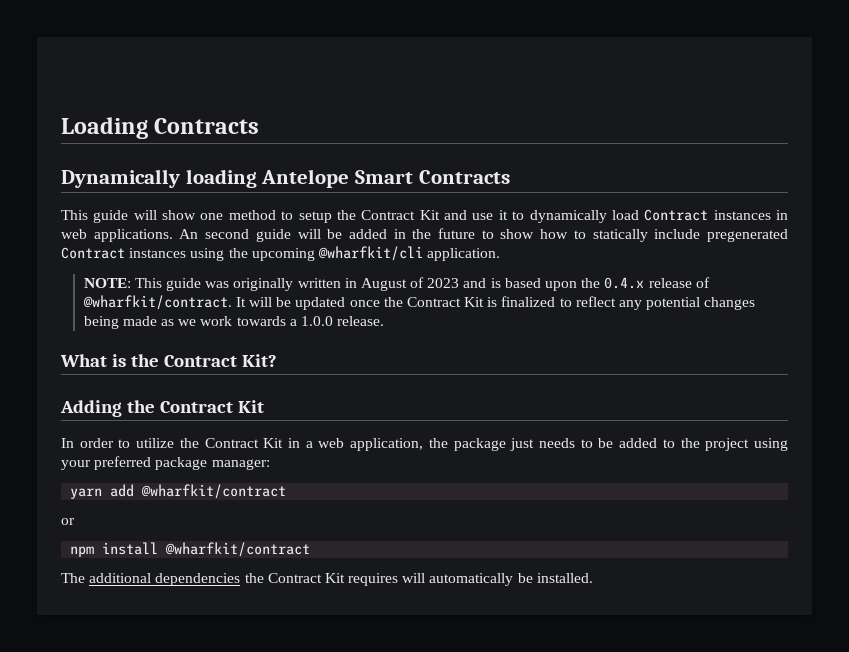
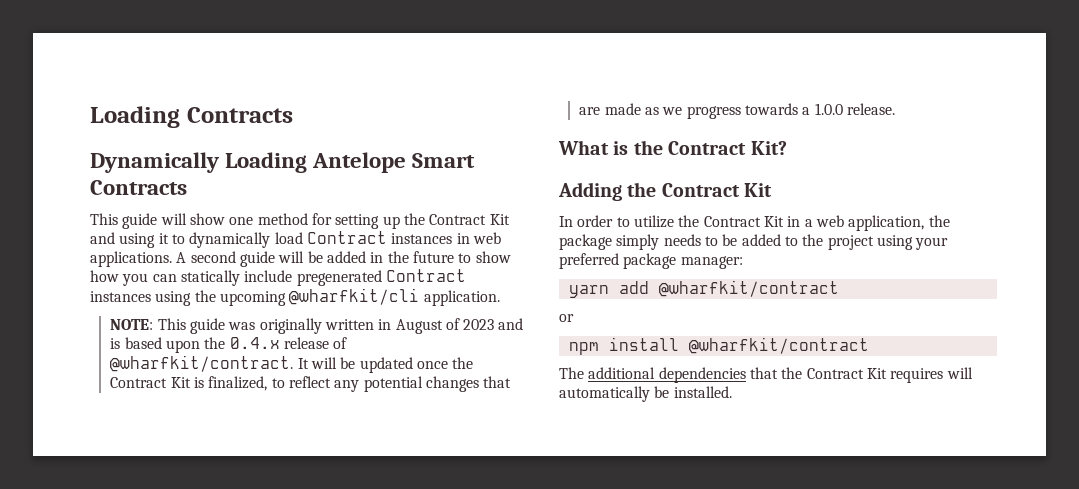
- Dynamically loading Antelope Smart Contracts
+ Dynamically Loading Antelope Smart Contracts
- This guide will show one method to setup the Contract Kit and use it to dynamically load Contract instances in web applications.
+ This guide will show one method for setting up the Contract Kit and using it to dynamically load Contract instances in web applications.
- An second guide will be added in the future to show how to statically include pregenerated Contract instances using the upcoming @wharfkit/cli application.
+ A second guide will be added in the future to show how you can statically include pregenerated Contract instances using the upcoming @wharfkit/cli application.
- It will be updated once the Contract Kit is finalized to reflect any potential changes being made as we work towards a 1.0.0 release.
+ It will be updated once the Contract Kit is finalized, to reflect any potential changes that are made as we progress towards a 1.0.0 release.
- In order to utilize the Contract Kit in a web application, the package just needs to be added to the project using your preferred package manager:
+ In order to utilize the Contract Kit in a web application, the package simply needs to be added to the project using your preferred package manager:
- The additional dependencies the Contract Kit requires will automatically be installed.
+ The additional dependencies that the Contract Kit requires will automatically be installed.

